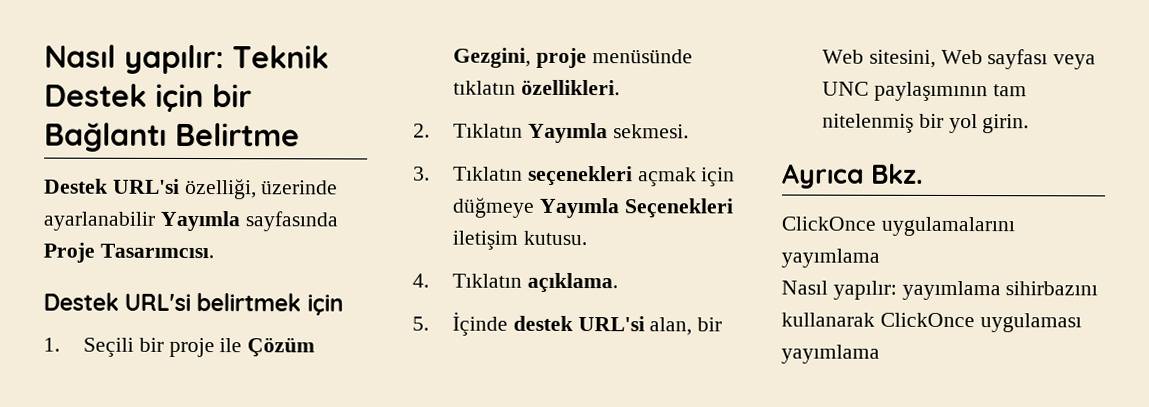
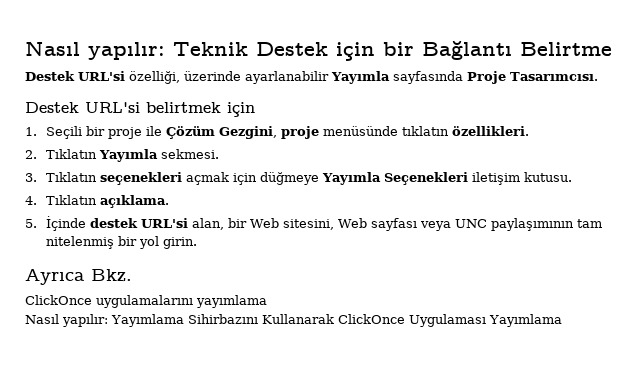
- Nasıl yapılır: yayımlama sihirbazını kullanarak ClickOnce uygulaması yayımlama
+ Nasıl yapılır: Yayımlama Sihirbazını Kullanarak ClickOnce Uygulaması Yayımlama

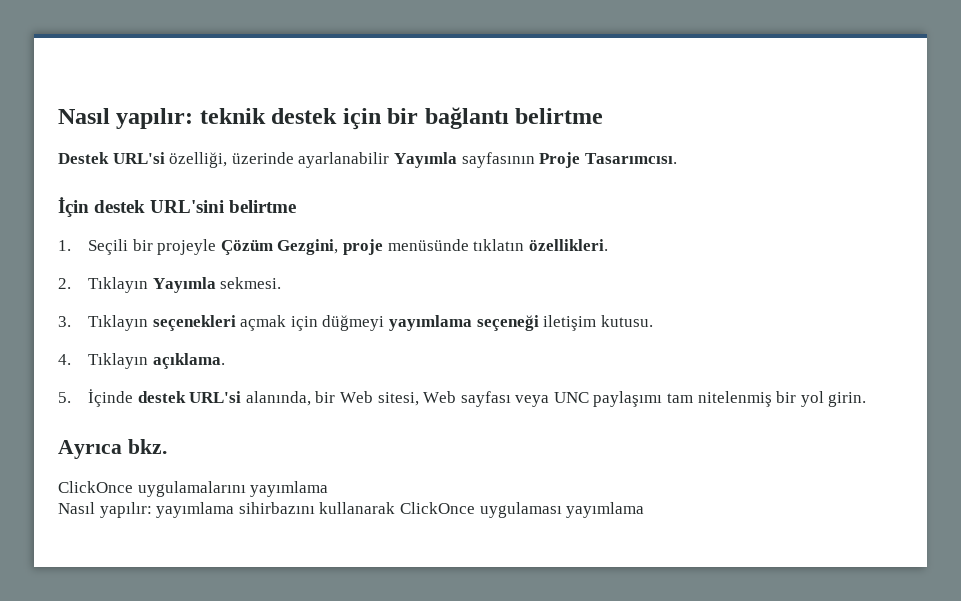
- Nasıl yapılır: Teknik Destek için bir Bağlantı Belirtme
+ Nasıl yapılır: teknik destek için bir bağlantı belirtme
- Destek URL'si özelliği, üzerinde ayarlanabilir Yayımla sayfasında Proje Tasarımcısı.
+ Destek URL'si özelliği, üzerinde ayarlanabilir Yayımla sayfasının Proje Tasarımcısı.
- Destek URL'si belirtmek için
+ İçin destek URL'sini belirtme
- 1. Seçili bir proje ile Çözüm Gezgini, proje menüsünde tıklatın özellikleri.
+ 1. Seçili bir projeyle Çözüm Gezgini, proje menüsünde tıklatın özellikleri.
- 2. Tıklatın Yayımla sekmesi.
+ 2. Tıklayın Yayımla sekmesi.
- 3. Tıklatın seçenekleri açmak için düğmeye Yayımla Seçenekleri iletişim kutusu.
+ 3. Tıklayın seçenekleri açmak için düğmeyi yayımlama seçeneği iletişim kutusu.
- 4. Tıklatın açıklama.
+ 4. Tıklayın açıklama.
- 5. İçinde destek URL'si alan, bir Web sitesini, Web sayfası veya UNC paylaşımının tam nitelenmiş bir yol girin.
+ 5. İçinde destek URL'si alanında, bir Web sitesi, Web sayfası veya UNC paylaşımı tam nitelenmiş bir yol girin.
- Ayrıca Bkz.
+ Ayrıca bkz.
- Nasıl yapılır: Yayımlama Sihirbazını Kullanarak ClickOnce Uygulaması Yayımlama
+ Nasıl yapılır: yayımlama sihirbazını kullanarak ClickOnce uygulaması yayımlama

